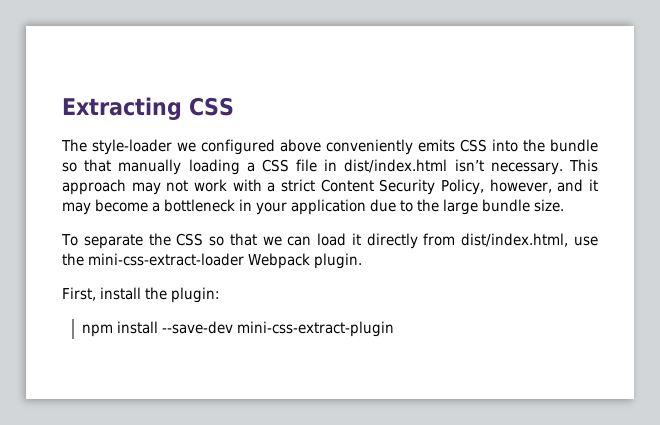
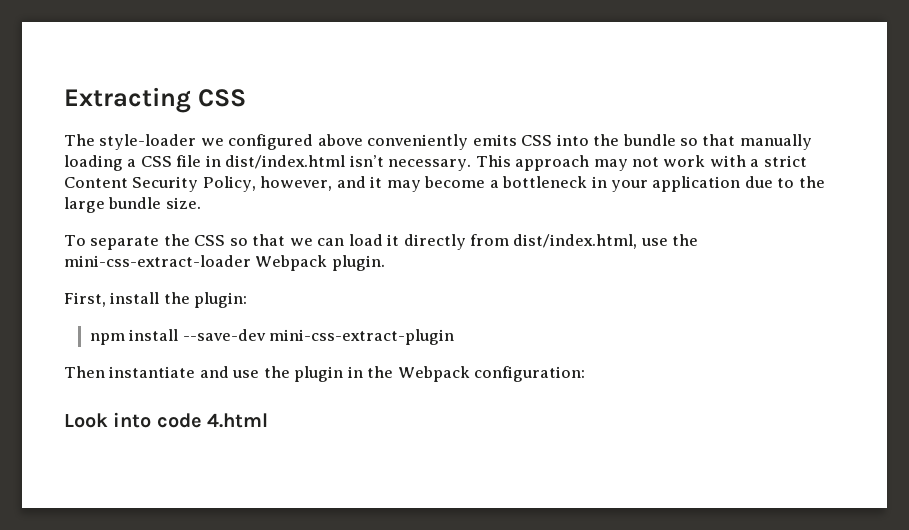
+ Then instantiate and use the plugin in the Webpack configuration:
+ Look into code 4.html

